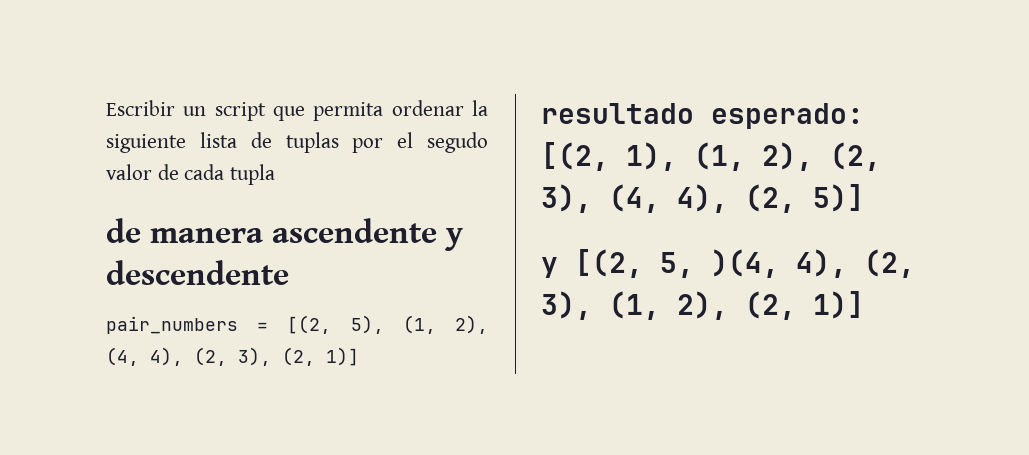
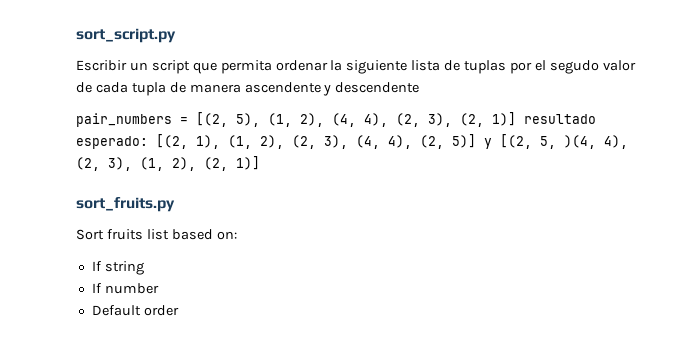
+ sort_script.py
- Escribir un script que permita ordenar la siguiente lista de tuplas por el segudo valor de cada tupla
- de manera ascendente y descendente
+ Escribir un script que permita ordenar la siguiente lista de tuplas por el segudo valor de cada tupla de manera ascendente y descendente
- pair_numbers = [(2, 5), (1, 2), (4, 4), (2, 3), (2, 1)]
- resultado esperado: [(2, 1), (1, 2), (2, 3), (4, 4), (2, 5)]
- y [(2, 5, )(4, 4), (2, 3), (1, 2), (2, 1)]
+ pair_numbers = [(2, 5), (1, 2), (4, 4), (2, 3), (2, 1)] resultado esperado: [(2, 1), (1, 2), (2, 3), (4, 4), (2, 5)] y [(2, 5, )(4, 4), (2, 3), (1, 2), (2, 1)]
+ sort_fruits.py
+ Sort fruits list based on:
+ If string
+ If number
+ Default order

